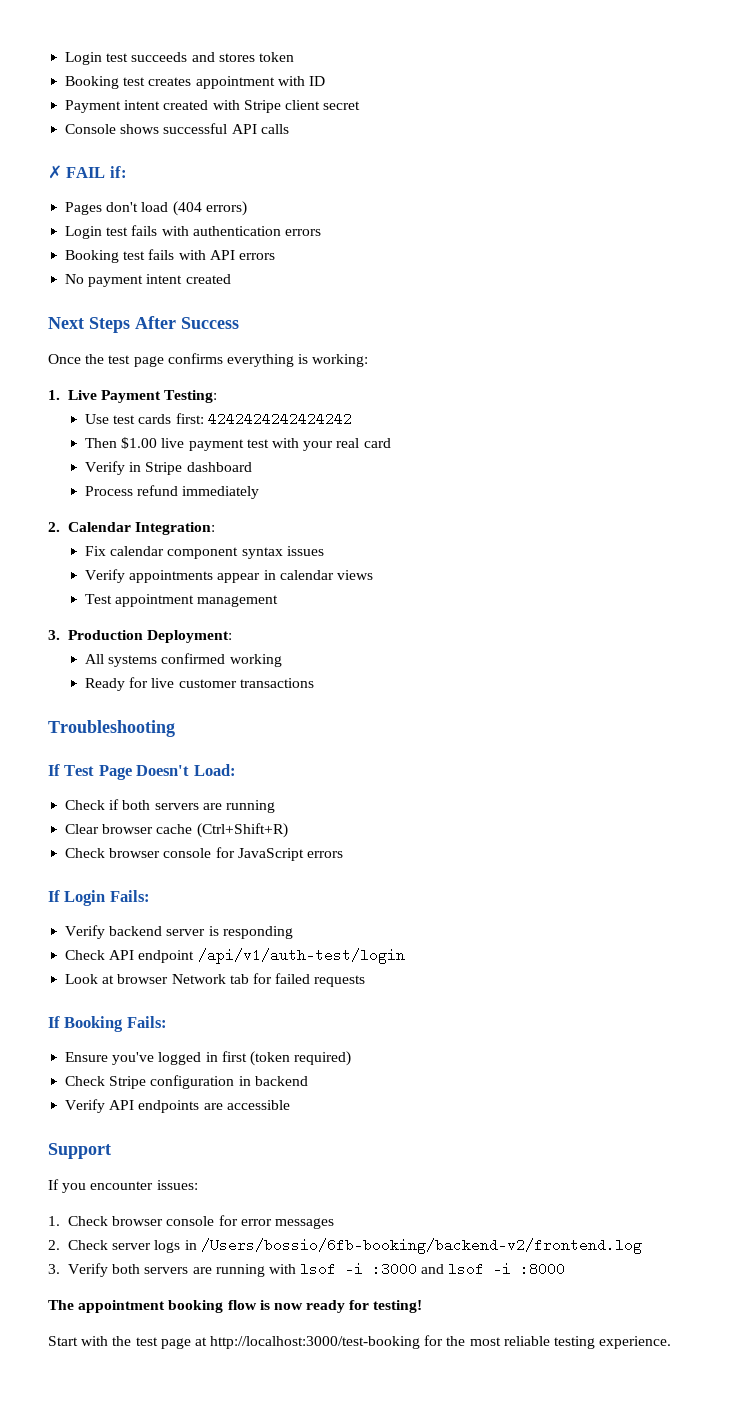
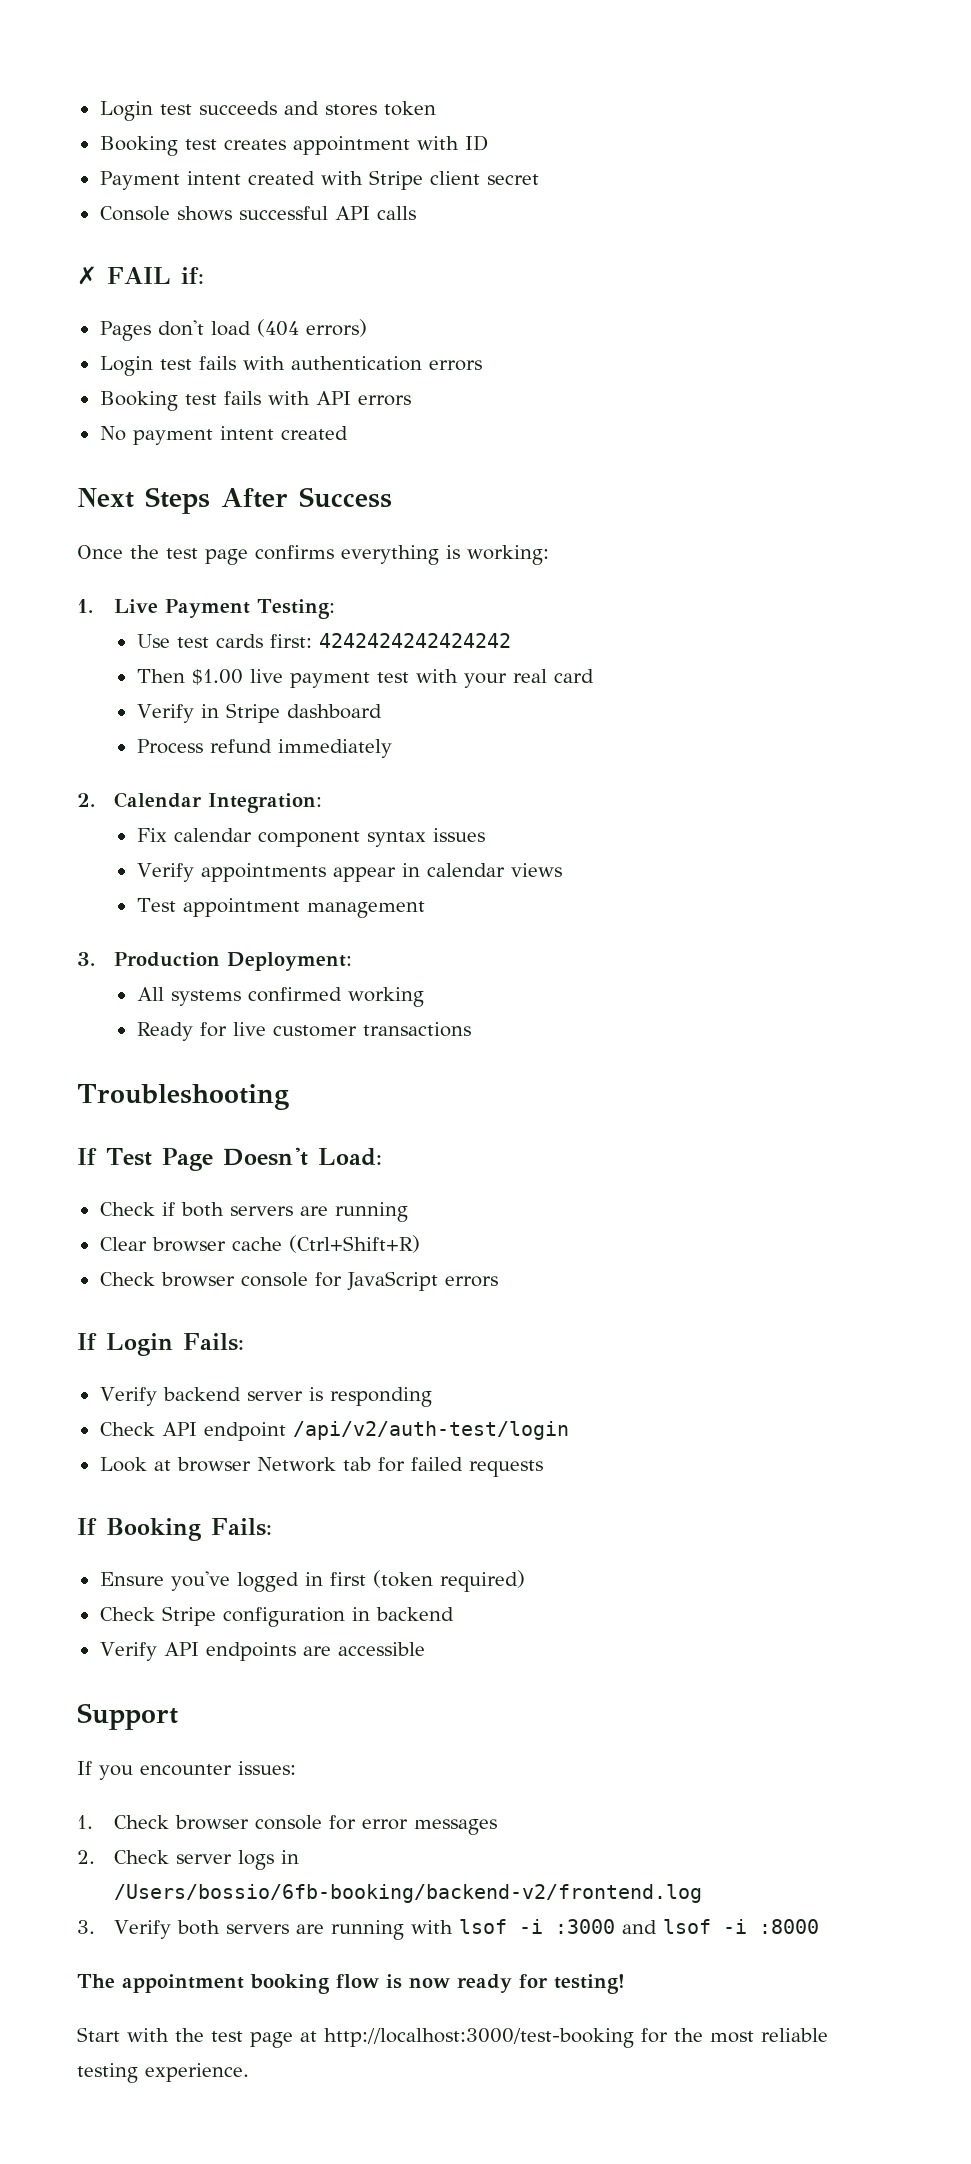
- Check API endpoint /api/v1/auth-test/login
+ Check API endpoint /api/v2/auth-test/login

